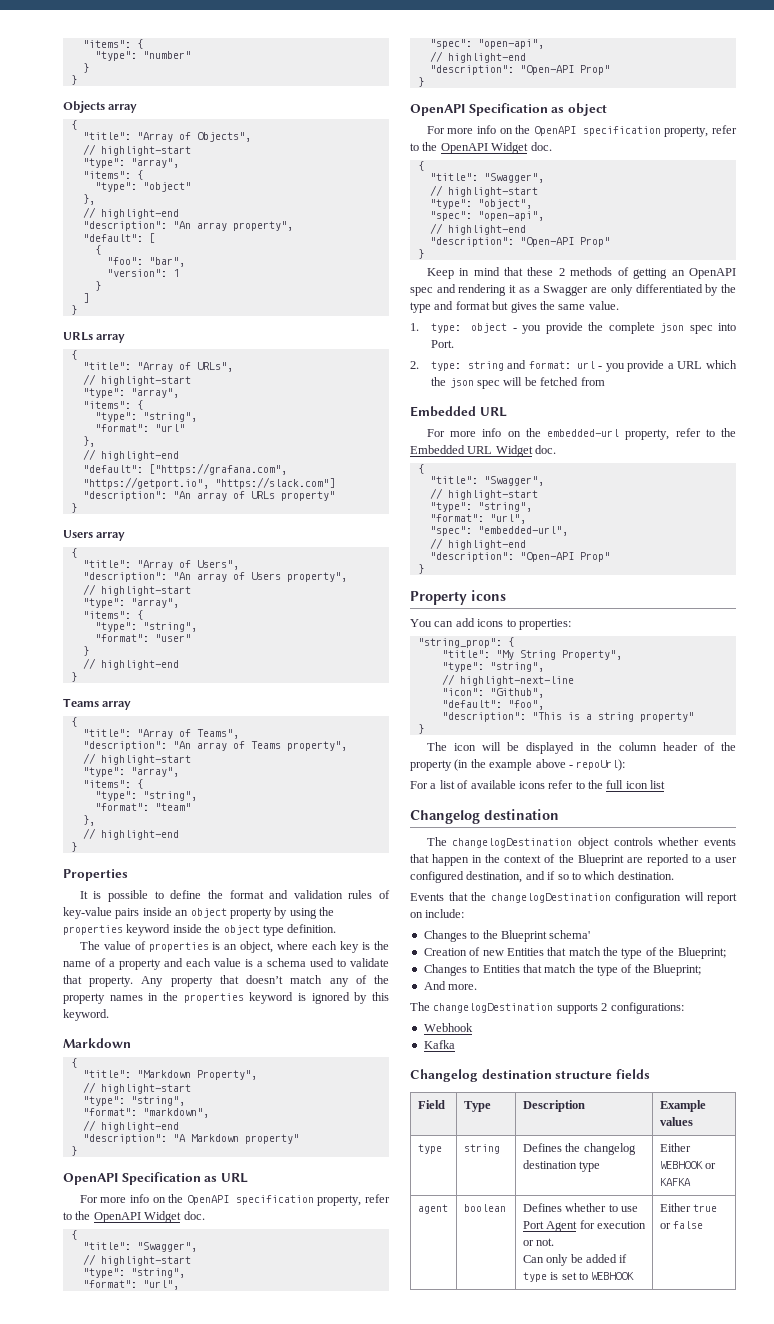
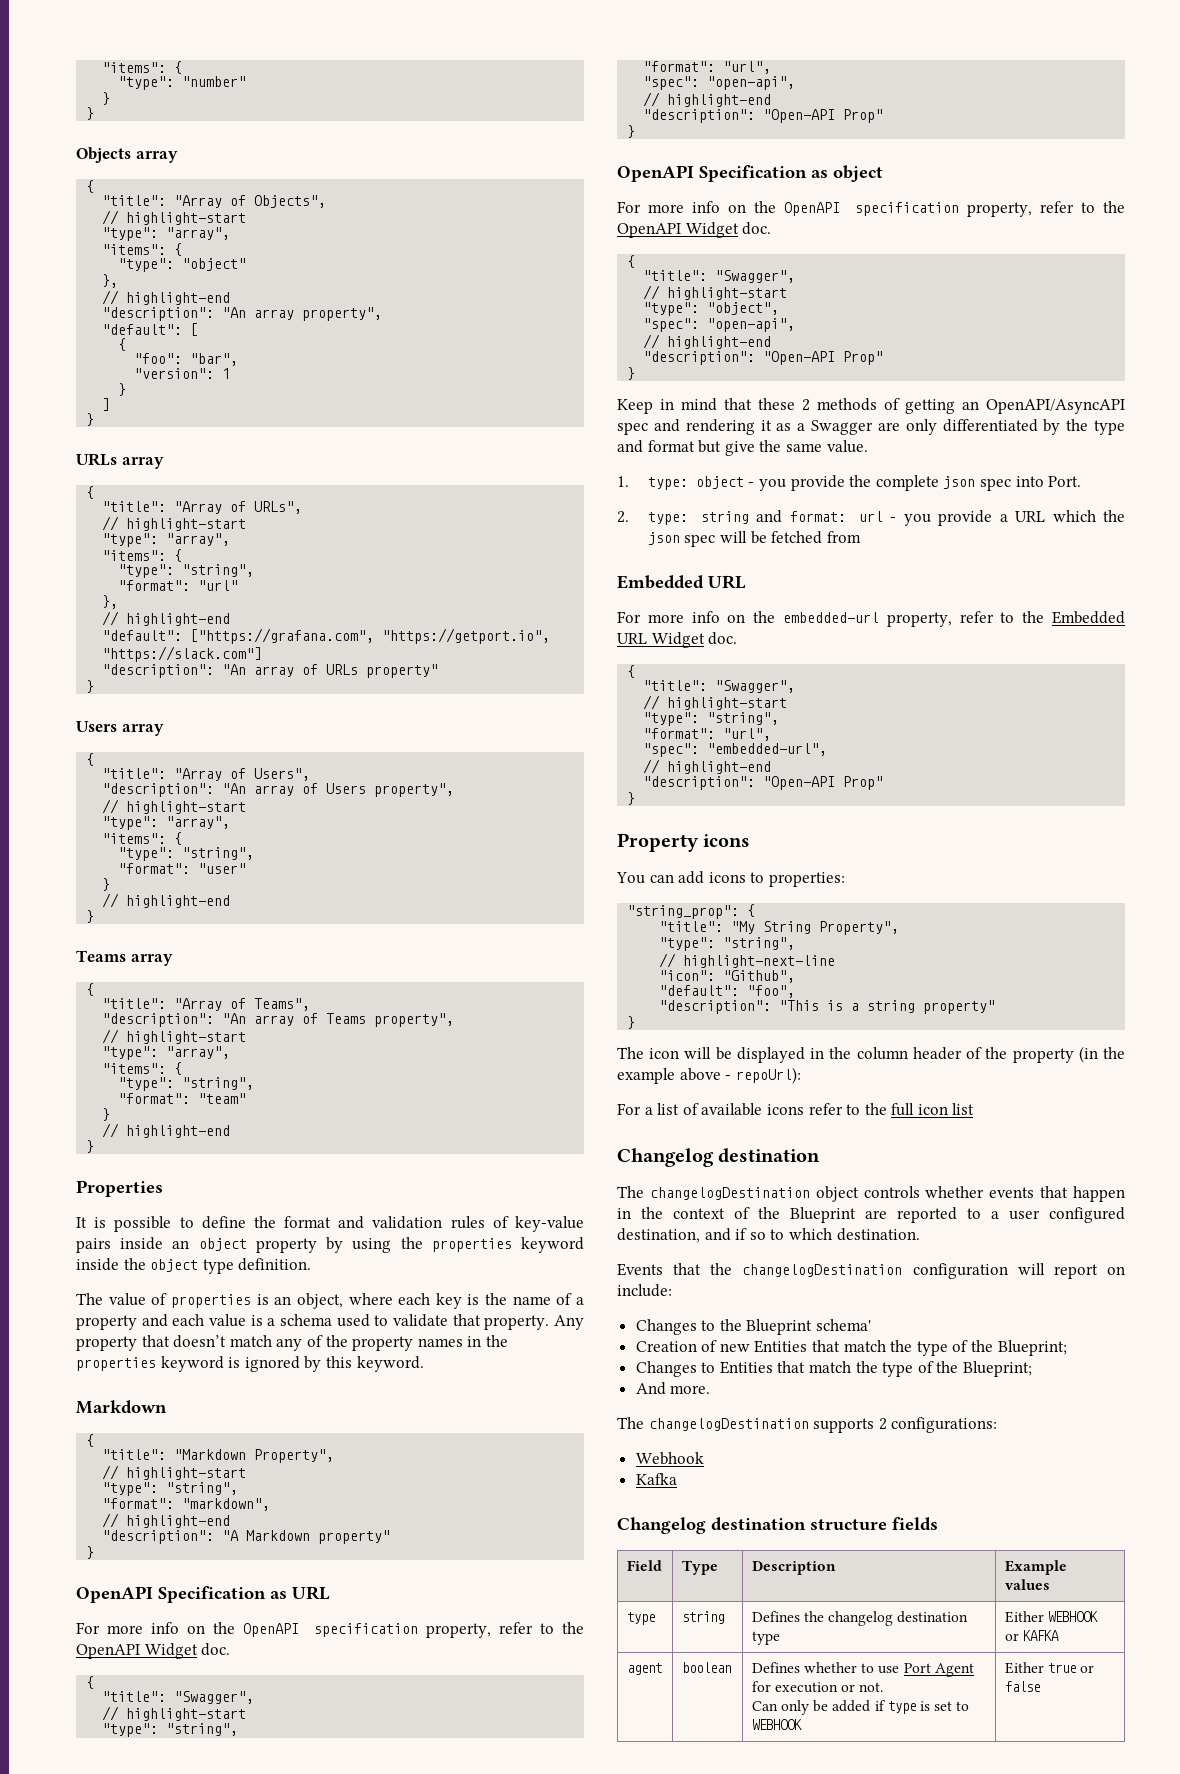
  "format": "team"
- },
+ }
- Keep in mind that these 2 methods of getting an OpenAPI spec and rendering it as a Swagger are only differentiated by the type and format but gives the same value.
+ Keep in mind that these 2 methods of getting an OpenAPI/AsyncAPI spec and rendering it as a Swagger are only differentiated by the type and format but give the same value.

